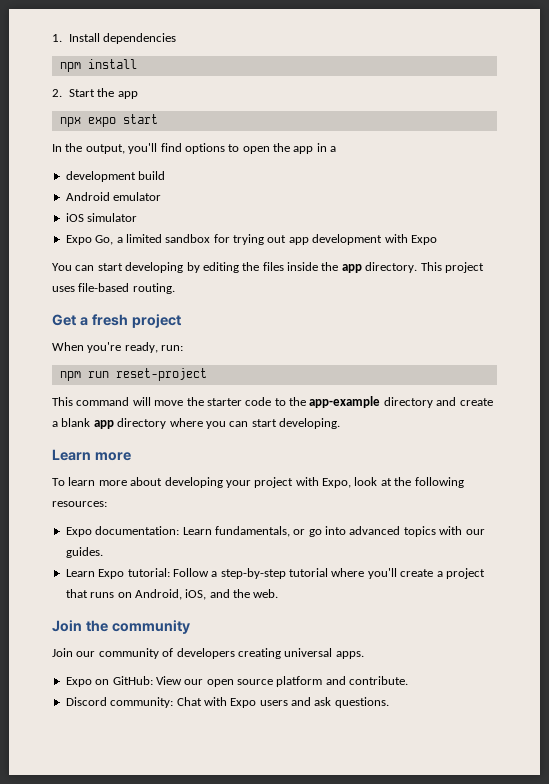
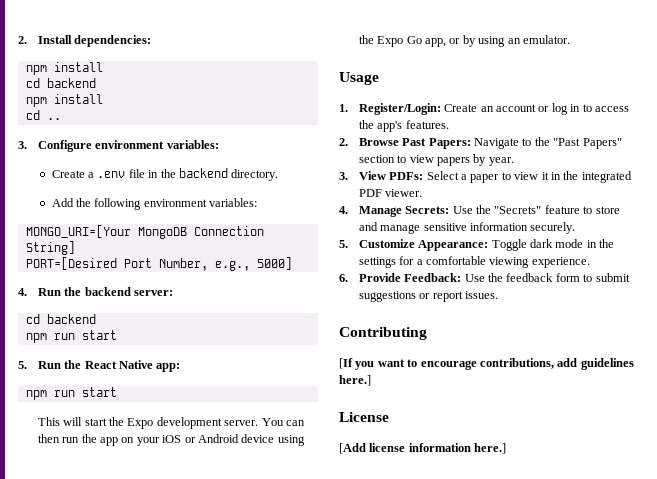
- 1. Install dependencies
+ 2. Install dependencies:
  npm install
- 2. Start the app
- npx expo start
- In the output, you'll find options to open the app in a
- development build
- Android emulator
- iOS simulator
- Expo Go, a limited sandbox for trying out app development with Expo
- You can start developing by editing the files inside the app directory. This project uses file-based routing.
- Get a fresh project
- When you're ready, run:
- npm run reset-project
- This command will move the starter code to the app-example directory and create a blank app directory where you can start developing.
- Learn more
- To learn more about developing your project with Expo, look at the following resources:
- Expo documentation: Learn fundamentals, or go into advanced topics with our guides.
- Learn Expo tutorial: Follow a step-by-step tutorial where you'll create a project that runs on Android, iOS, and the web.
- Join the community
- Join our community of developers creating universal apps.
- Expo on GitHub: View our open source platform and contribute.
- Discord community: Chat with Expo users and ask questions.
+ cd backend
+ npm install
+ cd ..
+ 3. Configure environment variables:
+ Create a .env file in the backend directory.
+ Add the following environment variables:
+ MONGO_URI=[Your MongoDB Connection String]
+ PORT=[Desired Port Number, e.g., 5000]
+ 4. Run the backend server:
+ cd backend
+ npm run start
+ 5. Run the React Native app:
+ npm run start
+ This will start the Expo development server. You can then run the app on your iOS or Android device using the Expo Go app, or by using an emulator.
+ Usage
+ 1. Register/Login: Create an account or log in to access the app's features.
+ 2. Browse Past Papers: Navigate to the "Past Papers" section to view papers by year.
+ 3. View PDFs: Select a paper to view it in the integrated PDF viewer.
+ 4. Manage Secrets: Use the "Secrets" feature to store and manage sensitive information securely.
+ 5. Customize Appearance: Toggle dark mode in the settings for a comfortable viewing experience.
+ 6. Provide Feedback: Use the feedback form to submit suggestions or report issues.
+ Contributing
+ [If you want to encourage contributions, add guidelines here.]
+ License
+ [Add license information here.]

